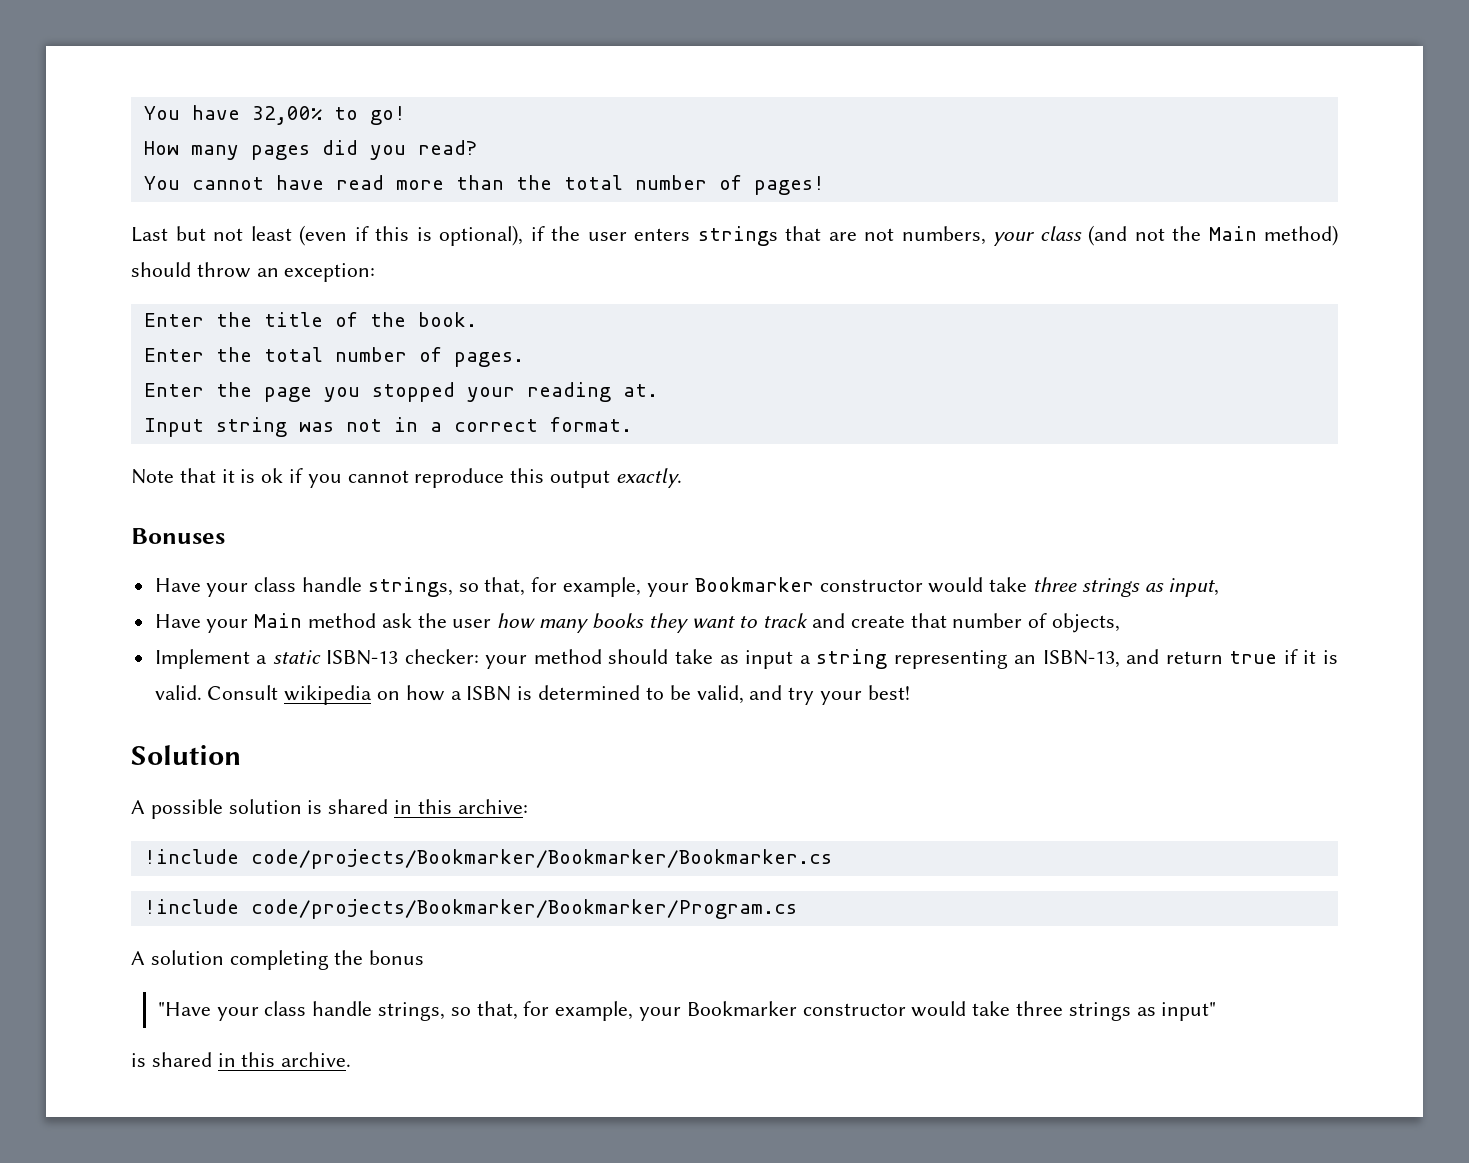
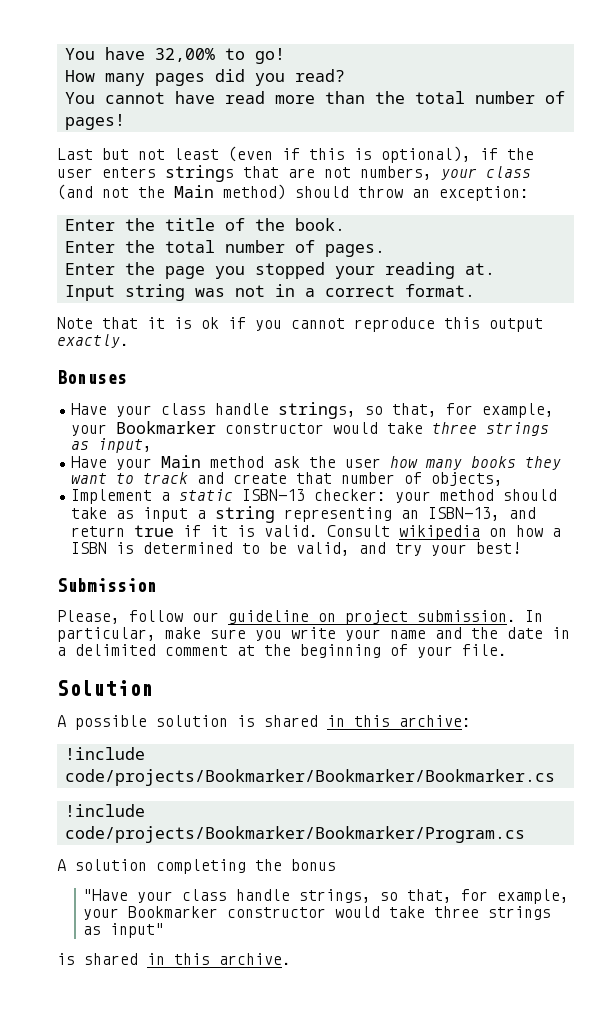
+ Submission
+ Please, follow our guideline on project submission. In particular, make sure you write your name and the date in a delimited comment at the beginning of your file.

